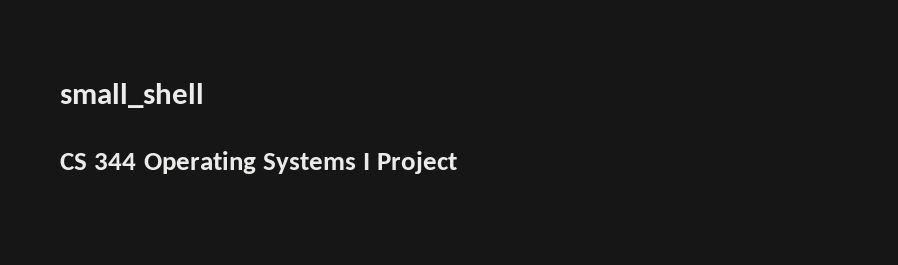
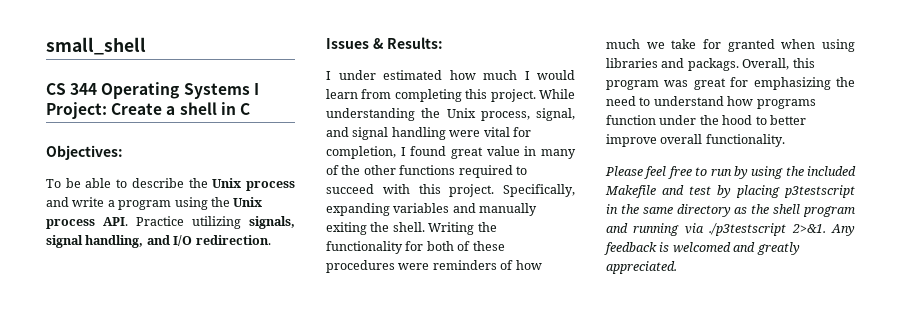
- CS 344 Operating Systems I Project
+ CS 344 Operating Systems I Project: Create a shell in C
+ Objectives:
+ To be able to describe the Unix process and write a program using the Unix process API. Practice utilizing signals, signal handling, and I/O redirection.
+ Issues & Results:
+ I under estimated how much I would learn from completing this project. While understanding the Unix process, signal, and signal handling were vital for completion, I found great value in many of the other functions required to succeed with this project. Specifically, expanding variables and manually exiting the shell. Writing the functionality for both of these procedures were reminders of how much we take for granted when using libraries and packags. Overall, this program was great for emphasizing the need to understand how programs function under the hood to better improve overall functionality.
+ Please feel free to run by using the included Makefile and test by placing p3testscript in the same directory as the shell program and running via ./p3testscript 2>&1. Any feedback is welcomed and greatly appreciated.

